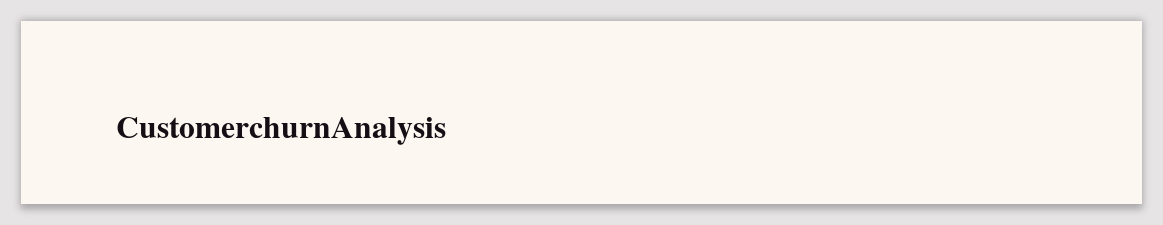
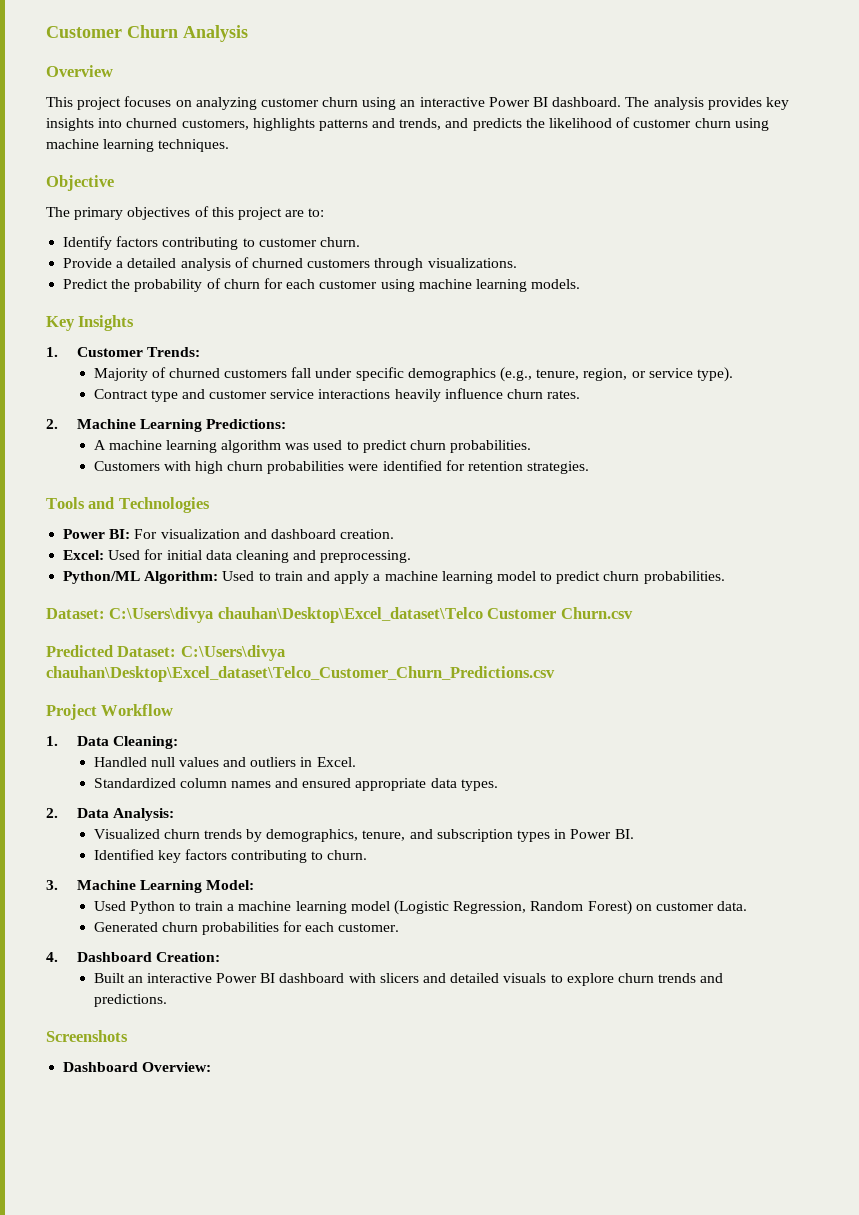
- CustomerchurnAnalysis
+ Customer Churn Analysis
+ Overview
+ This project focuses on analyzing customer churn using an interactive Power BI dashboard. The analysis provides key insights into churned customers, highlights patterns and trends, and predicts the likelihood of customer churn using machine learning techniques.
+ Objective
+ The primary objectives of this project are to:
+ Identify factors contributing to customer churn.
+ Provide a detailed analysis of churned customers through visualizations.
+ Predict the probability of churn for each customer using machine learning models.
+ Key Insights
+ 1. Customer Trends:
+ Majority of churned customers fall under specific demographics (e.g., tenure, region, or service type).
+ Contract type and customer service interactions heavily influence churn rates.
+ 2. Machine Learning Predictions:
+ A machine learning algorithm was used to predict churn probabilities.
+ Customers with high churn probabilities were identified for retention strategies.
+ Tools and Technologies
+ Power BI: For visualization and dashboard creation.
+ Excel: Used for initial data cleaning and preprocessing.
+ Python/ML Algorithm: Used to train and apply a machine learning model to predict churn probabilities.
+ Dataset: C:\Users\divya chauhan\Desktop\Excel_dataset\Telco Customer Churn.csv
+ Predicted Dataset: C:\Users\divya chauhan\Desktop\Excel_dataset\Telco_Customer_Churn_Predictions.csv
+ Project Workflow
+ 1. Data Cleaning:
+ Handled null values and outliers in Excel.
+ Standardized column names and ensured appropriate data types.
+ 2. Data Analysis:
+ Visualized churn trends by demographics, tenure, and subscription types in Power BI.
+ Identified key factors contributing to churn.
+ 3. Machine Learning Model:
+ Used Python to train a machine learning model (Logistic Regression, Random Forest) on customer data.
+ Generated churn probabilities for each customer.
+ 4. Dashboard Creation:
+ Built an interactive Power BI dashboard with slicers and detailed visuals to explore churn trends and predictions.
+ Screenshots
+ Dashboard Overview:

